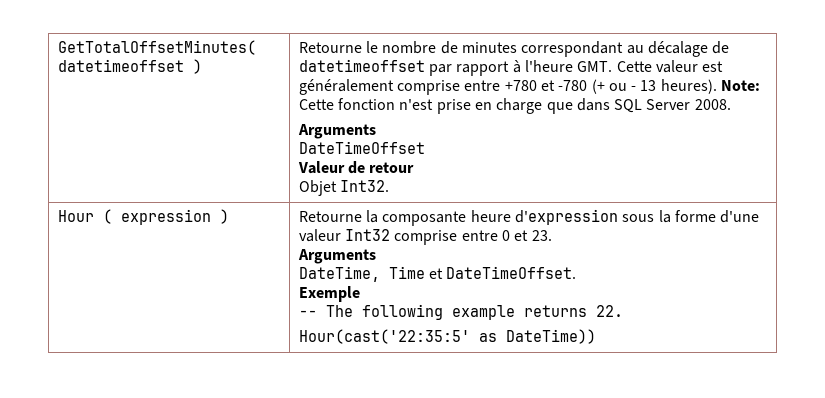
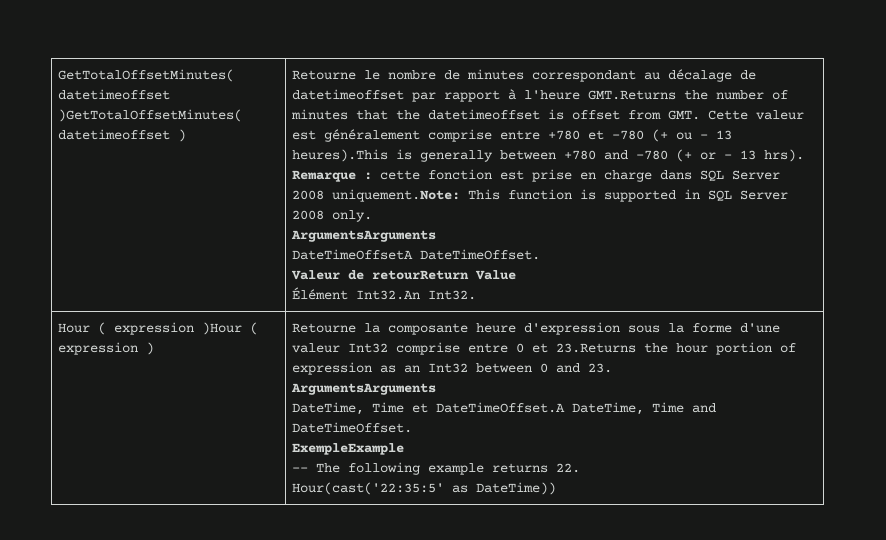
- GetTotalOffsetMinutes( datetimeoffset )
+ GetTotalOffsetMinutes( datetimeoffset )GetTotalOffsetMinutes( datetimeoffset )
- Retourne le nombre de minutes correspondant au décalage de datetimeoffset par rapport à l'heure GMT. Cette valeur est généralement comprise entre +780 et -780 (+ ou - 13 heures). Note: Cette fonction n'est prise en charge que dans SQL Server 2008.
- Arguments
- DateTimeOffset
- Valeur de retour
- Objet Int32.
+ Retourne le nombre de minutes correspondant au décalage de datetimeoffset par rapport à l'heure GMT.Returns the number of minutes that the datetimeoffset is offset from GMT. Cette valeur est généralement comprise entre +780 et -780 (+ ou - 13 heures).This is generally between +780 and -780 (+ or - 13 hrs). Remarque : cette fonction est prise en charge dans SQL Server 2008 uniquement.Note: This function is supported in SQL Server 2008 only.
+ ArgumentsArguments
+ DateTimeOffsetA DateTimeOffset.
+ Valeur de retourReturn Value
+ Élément Int32.An Int32.
- Hour ( expression )
+ Hour ( expression )Hour ( expression )
- Retourne la composante heure d'expression sous la forme d'une valeur Int32 comprise entre 0 et 23.
- Arguments
+ Retourne la composante heure d'expression sous la forme d'une valeur Int32 comprise entre 0 et 23.Returns the hour portion of expression as an Int32 between 0 and 23.
+ ArgumentsArguments
- DateTime, Time et DateTimeOffset.
- Exemple
+ DateTime, Time et DateTimeOffset.A DateTime, Time and DateTimeOffset.
+ ExempleExample

